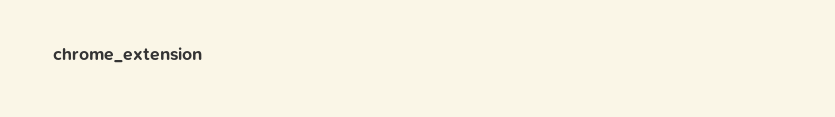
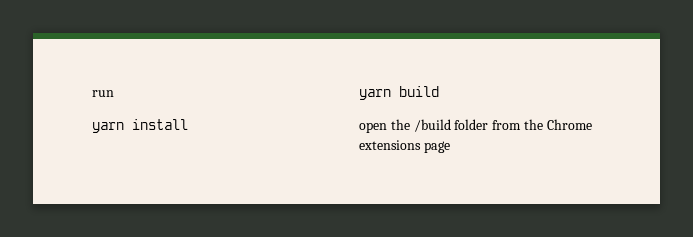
- chrome_extension
+ run
+ yarn install
+ yarn build
+ open the /build folder from the Chrome extensions page

